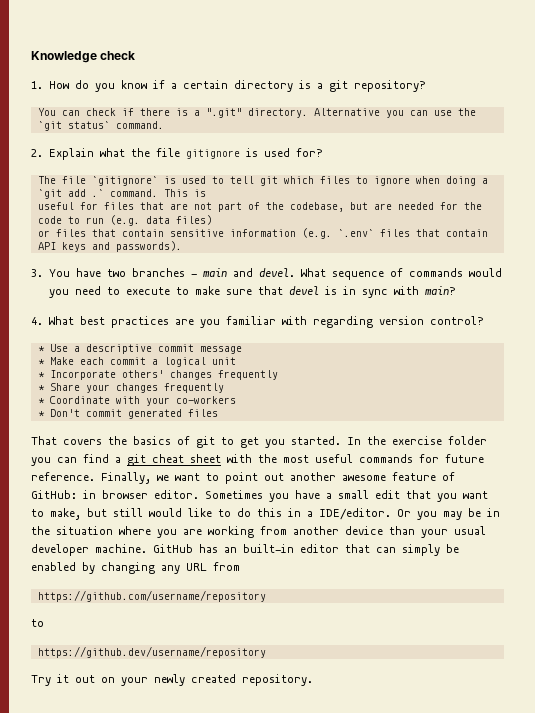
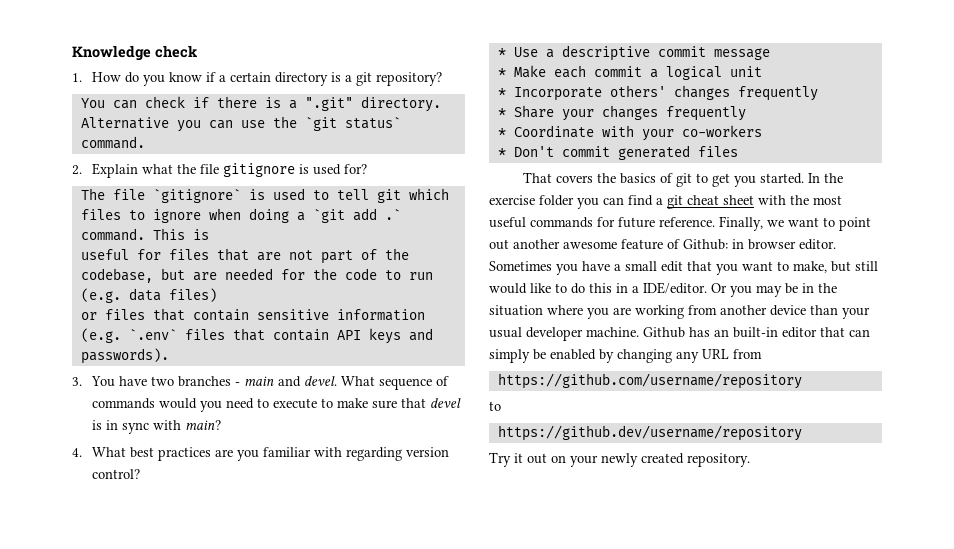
- Finally, we want to point out another awesome feature of GitHub: in browser editor.
+ Finally, we want to point out another awesome feature of Github: in browser editor.
- GitHub has an built-in editor that can simply be enabled by changing any URL from
+ Github has an built-in editor that can simply be enabled by changing any URL from

